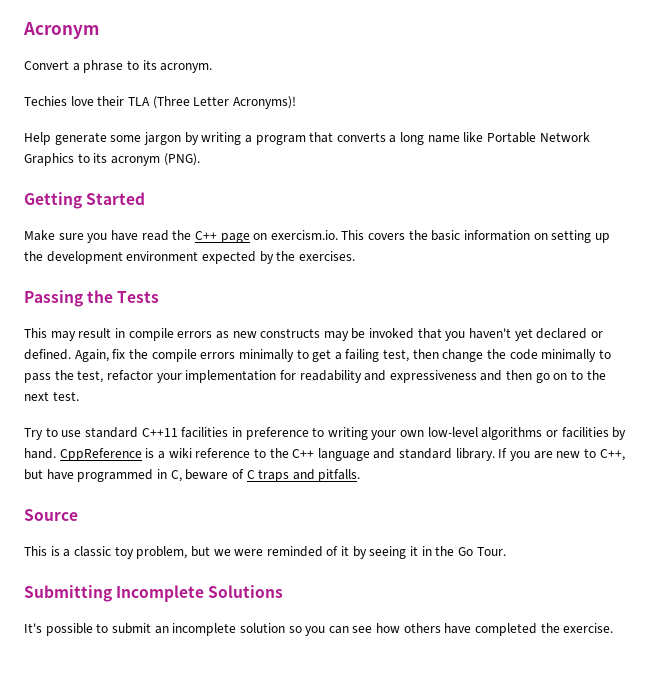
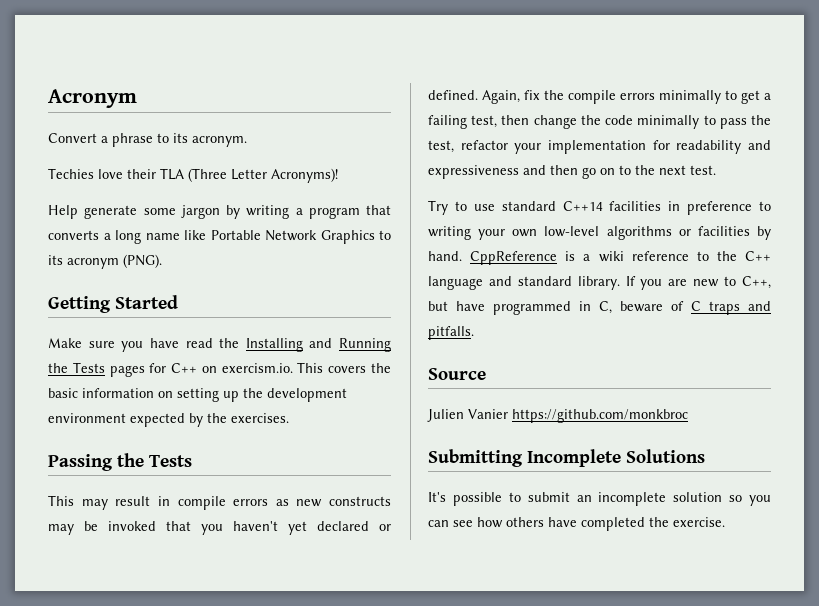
- Make sure you have read the C++ page on exercism.io. This covers the basic information on setting up the development environment expected by the exercises.
+ Make sure you have read the Installing and Running the Tests pages for C++ on exercism.io. This covers the basic information on setting up the development environment expected by the exercises.
- Try to use standard C++11 facilities in preference to writing your own low-level algorithms or facilities by hand.
+ Try to use standard C++14 facilities in preference to writing your own low-level algorithms or facilities by hand.
- This is a classic toy problem, but we were reminded of it by seeing it in the Go Tour.
+ Julien Vanier https://github.com/monkbroc

